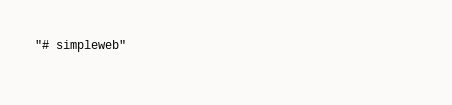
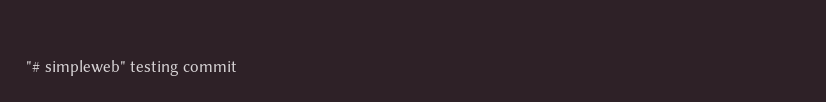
- "# simpleweb"
+ "# simpleweb" testing commit

